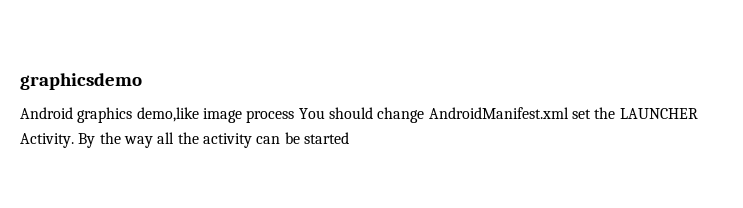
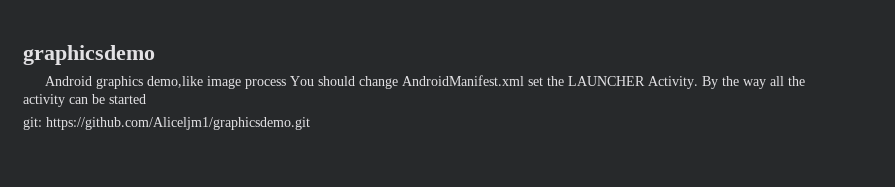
+ git: https://github.com/Aliceljm1/graphicsdemo.git

